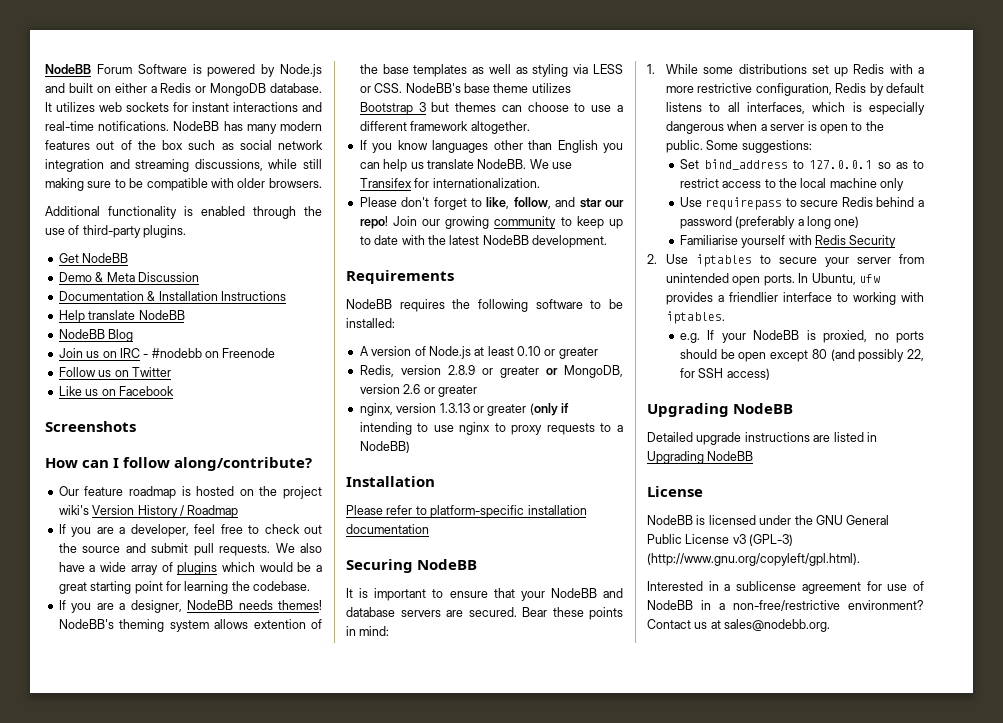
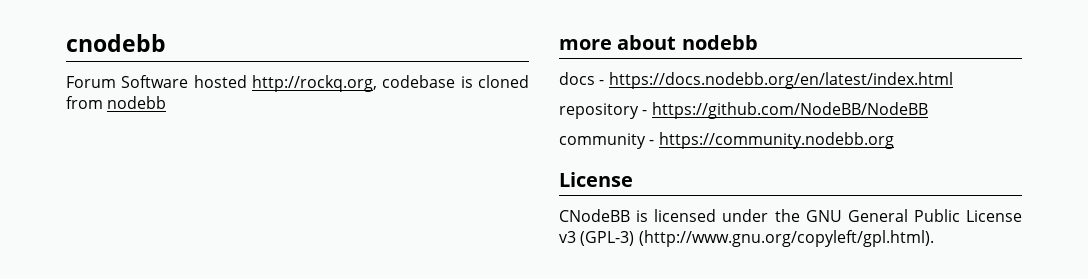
- NodeBB Forum Software is powered by Node.js and built on either a Redis or MongoDB database. It utilizes web sockets for instant interactions and real-time notifications. NodeBB has many modern features out of the box such as social network integration and streaming discussions, while still making sure to be compatible with older browsers.
- Additional functionality is enabled through the use of third-party plugins.
- Get NodeBB
- Demo & Meta Discussion
- Documentation & Installation Instructions
- Help translate NodeBB
- NodeBB Blog
- Join us on IRC - #nodebb on Freenode
- Follow us on Twitter
- Like us on Facebook
- Screenshots
- How can I follow along/contribute?
- Our feature roadmap is hosted on the project wiki's Version History / Roadmap
- If you are a developer, feel free to check out the source and submit pull requests. We also have a wide array of plugins which would be a great starting point for learning the codebase.
- If you are a designer, NodeBB needs themes! NodeBB's theming system allows extention of the base templates as well as styling via LESS or CSS. NodeBB's base theme utilizes Bootstrap 3 but themes can choose to use a different framework altogether.
- If you know languages other than English you can help us translate NodeBB. We use Transifex for internationalization.
- Please don't forget to like, follow, and star our repo! Join our growing community to keep up to date with the latest NodeBB development.
- Requirements
- NodeBB requires the following software to be installed:
- A version of Node.js at least 0.10 or greater
- Redis, version 2.8.9 or greater or MongoDB, version 2.6 or greater
- nginx, version 1.3.13 or greater (only if intending to use nginx to proxy requests to a NodeBB)
- Installation
- Please refer to platform-specific installation documentation
- Securing NodeBB
- It is important to ensure that your NodeBB and database servers are secured. Bear these points in mind:
- 1. While some distributions set up Redis with a more restrictive configuration, Redis by default listens to all interfaces, which is especially dangerous when a server is open to the public. Some suggestions:
- Set bind_address to 127.0.0.1 so as to restrict access to the local machine only
- Use requirepass to secure Redis behind a password (preferably a long one)
- Familiarise yourself with Redis Security
- 2. Use iptables to secure your server from unintended open ports. In Ubuntu, ufw provides a friendlier interface to working with iptables.
- e.g. If your NodeBB is proxied, no ports should be open except 80 (and possibly 22, for SSH access)
- Upgrading NodeBB
- Detailed upgrade instructions are listed in Upgrading NodeBB
+ cnodebb
+ Forum Software hosted http://rockq.org, codebase is cloned from nodebb
+ more about nodebb
+ docs - https://docs.nodebb.org/en/latest/index.html
+ repository - https://github.com/NodeBB/NodeBB
+ community - https://community.nodebb.org
- NodeBB is licensed under the GNU General Public License v3 (GPL-3) (http://www.gnu.org/copyleft/gpl.html).
+ CNodeBB is licensed under the GNU General Public License v3 (GPL-3) (http://www.gnu.org/copyleft/gpl.html).
- Interested in a sublicense agreement for use of NodeBB in a non-free/restrictive environment? Contact us at sales@nodebb.org.

